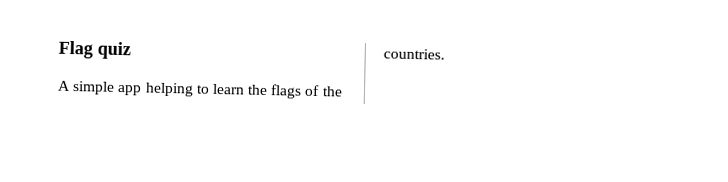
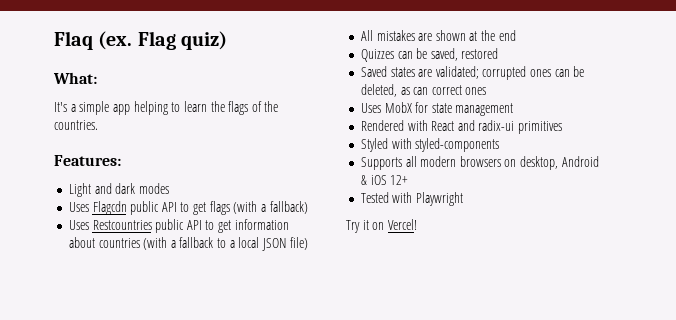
- Flag quiz
- A simple app helping to learn the flags of the countries.
+ Flaq (ex. Flag quiz)
+ What:
+ It's a simple app helping to learn the flags of the countries.
+ Features:
+ Light and dark modes
+ Uses Flagcdn public API to get flags (with a fallback)
+ Uses Restcountries public API to get information about countries (with a fallback to a local JSON file)
+ All mistakes are shown at the end
+ Quizzes can be saved, restored
+ Saved states are validated; corrupted ones can be deleted, as can correct ones
+ Uses MobX for state management
+ Rendered with React and radix-ui primitives
+ Styled with styled-components
+ Supports all modern browsers on desktop, Android & iOS 12+
+ Tested with Playwright
+ Try it on Vercel!

